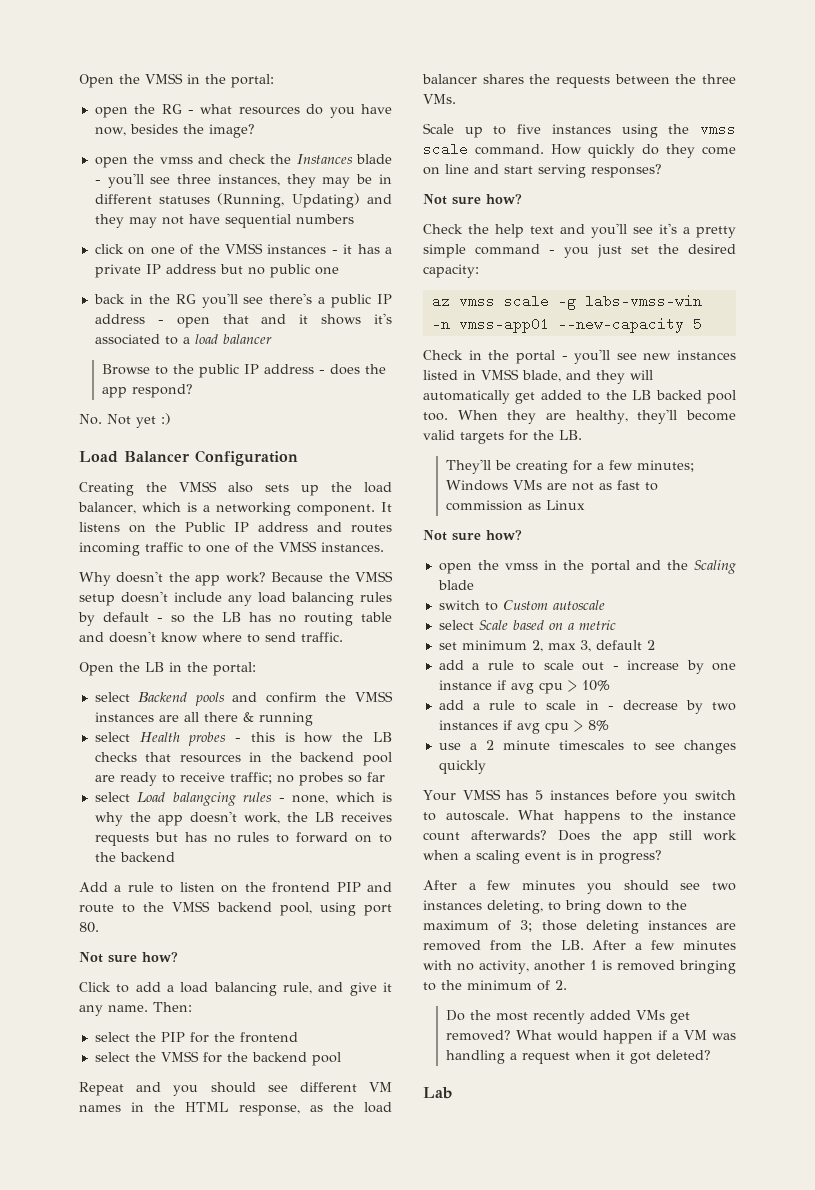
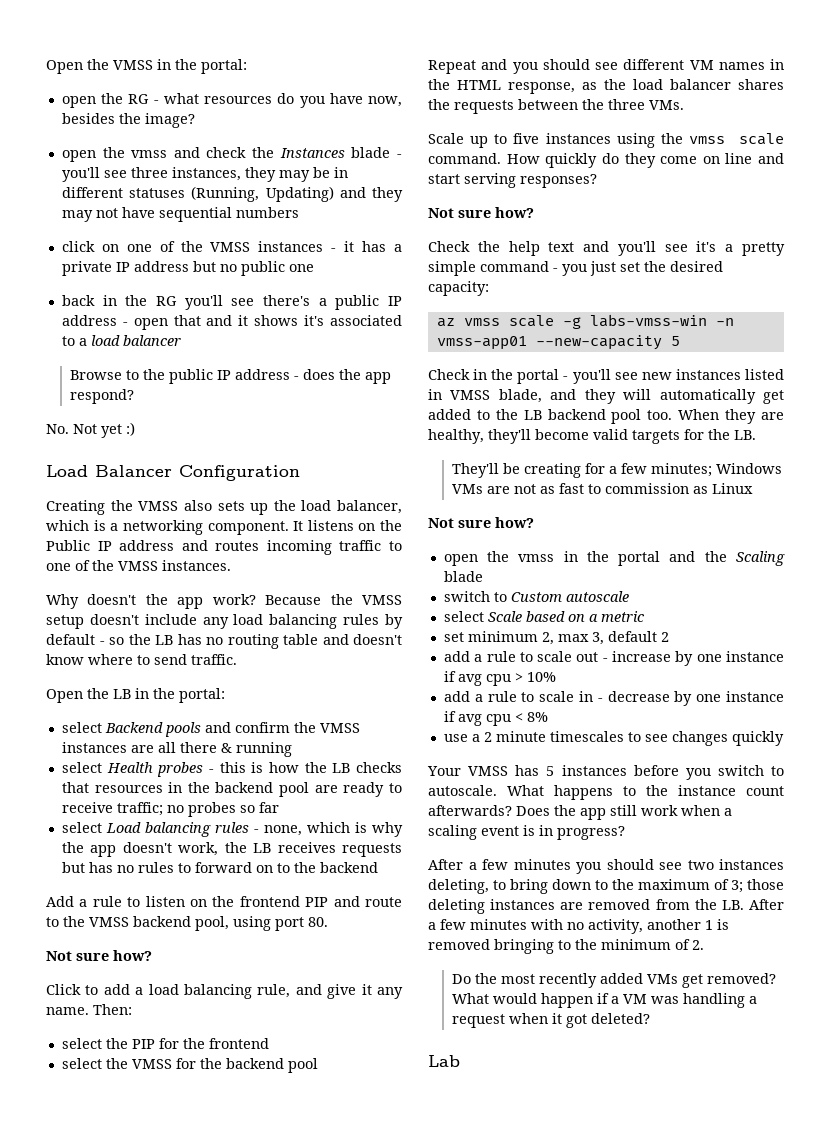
- select Load balangcing rules - none, which is why the app doesn't work, the LB receives requests but has no rules to forward on to the backend
+ select Load balancing rules - none, which is why the app doesn't work, the LB receives requests but has no rules to forward on to the backend
- Check in the portal - you'll see new instances listed in VMSS blade, and they will automatically get added to the LB backed pool too.
+ Check in the portal - you'll see new instances listed in VMSS blade, and they will automatically get added to the LB backend pool too.
- add a rule to scale in - decrease by two instances if avg cpu > 8%
+ add a rule to scale in - decrease by one instance if avg cpu < 8%

